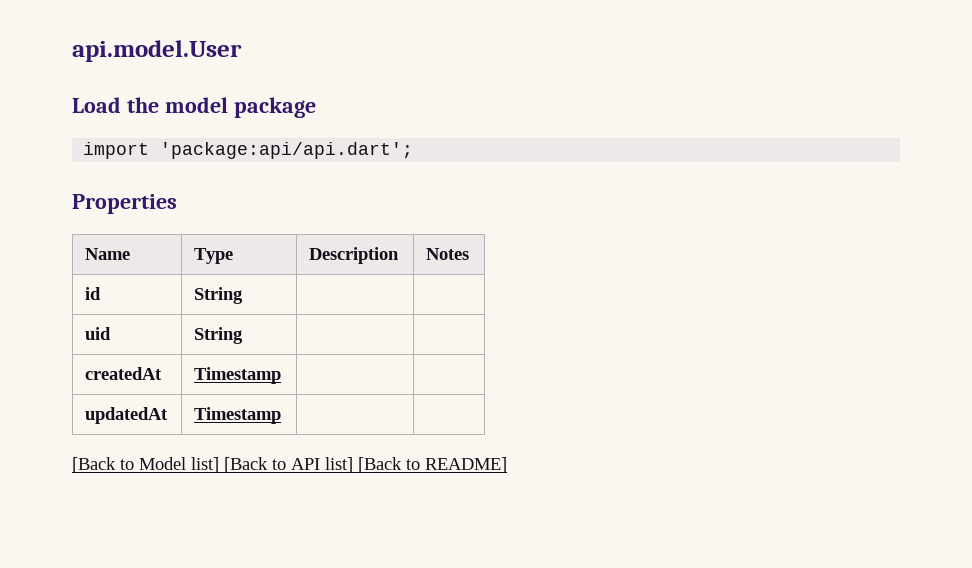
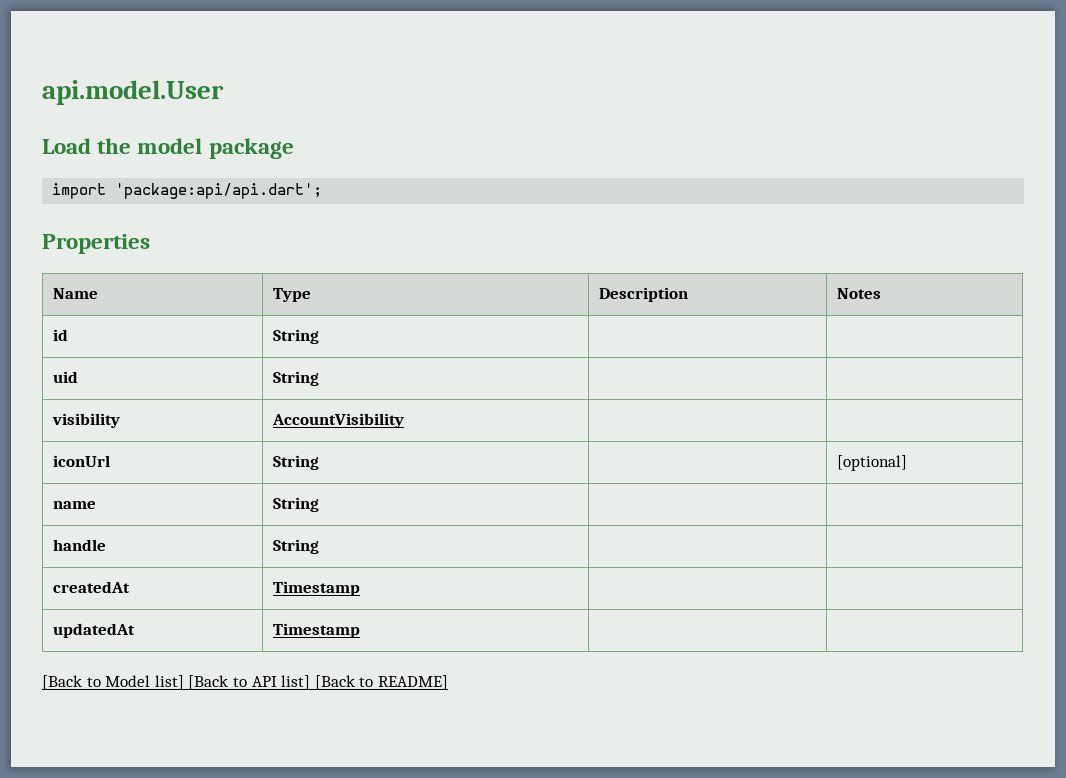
+ visibility | AccountVisibility | |
+ iconUrl | String | | [optional]
+ name | String | |
+ handle | String | |

